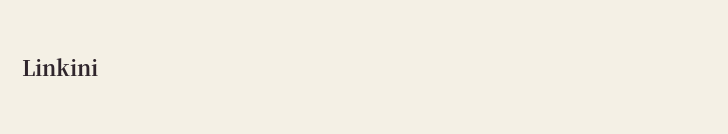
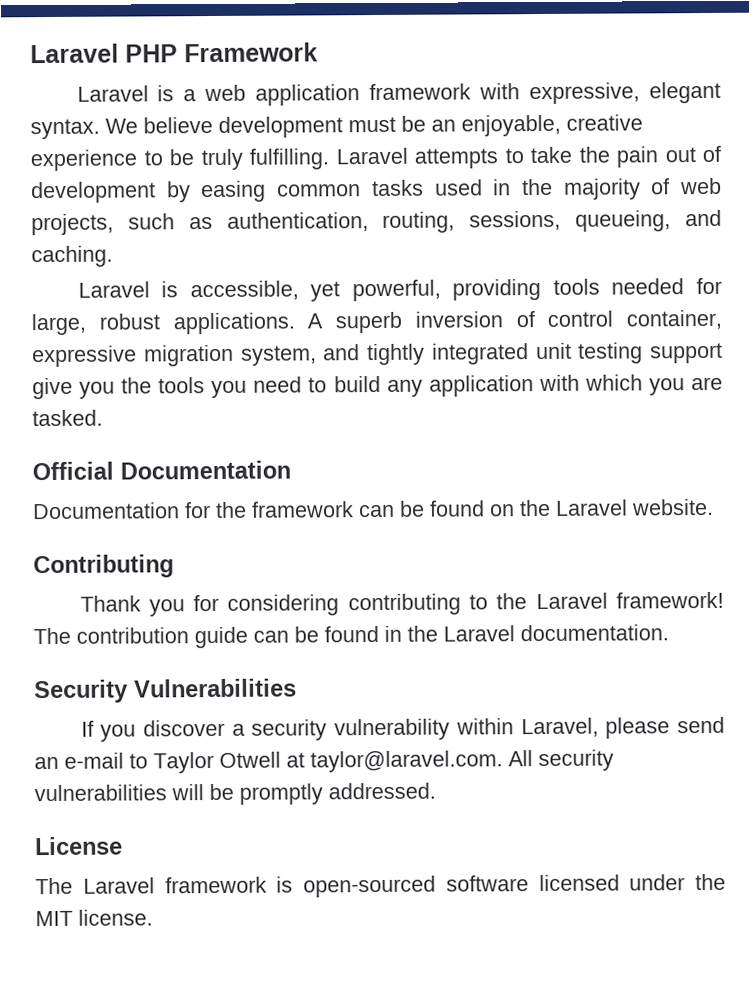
- Linkini
+ Laravel PHP Framework
+ Laravel is a web application framework with expressive, elegant syntax. We believe development must be an enjoyable, creative experience to be truly fulfilling. Laravel attempts to take the pain out of development by easing common tasks used in the majority of web projects, such as authentication, routing, sessions, queueing, and caching.
+ Laravel is accessible, yet powerful, providing tools needed for large, robust applications. A superb inversion of control container, expressive migration system, and tightly integrated unit testing support give you the tools you need to build any application with which you are tasked.
+ Official Documentation
+ Documentation for the framework can be found on the Laravel website.
+ Contributing
+ Thank you for considering contributing to the Laravel framework! The contribution guide can be found in the Laravel documentation.
+ Security Vulnerabilities
+ If you discover a security vulnerability within Laravel, please send an e-mail to Taylor Otwell at taylor@laravel.com. All security vulnerabilities will be promptly addressed.
+ License
+ The Laravel framework is open-sourced software licensed under the MIT license.

